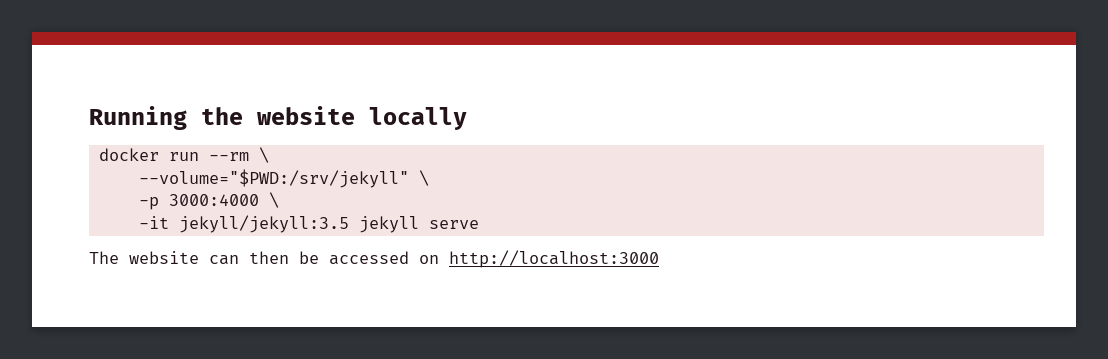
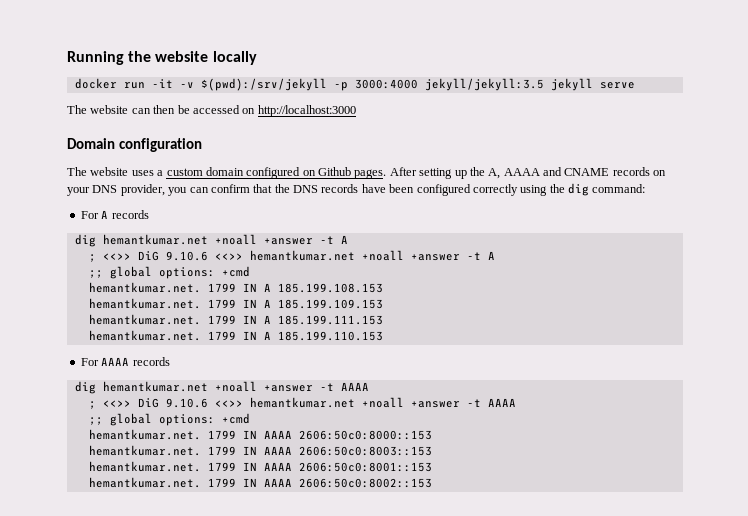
- docker run --rm \
- --volume="$PWD:/srv/jekyll" \
- -p 3000:4000 \
- -it jekyll/jekyll:3.5 jekyll serve
+ docker run -it -v $(pwd):/srv/jekyll -p 3000:4000 jekyll/jekyll:3.5 jekyll serve
+ Domain configuration
+ The website uses a custom domain configured on Github pages. After setting up the A, AAAA and CNAME records on your DNS provider, you can confirm that the DNS records have been configured correctly using the dig command:
+ For A records
+ dig hemantkumar.net +noall +answer -t A
+ ; <<>> DiG 9.10.6 <<>> hemantkumar.net +noall +answer -t A
+ ;; global options: +cmd
+ hemantkumar.net. 1799 IN A 185.199.108.153
+ hemantkumar.net. 1799 IN A 185.199.109.153
+ hemantkumar.net. 1799 IN A 185.199.111.153
+ hemantkumar.net. 1799 IN A 185.199.110.153
+ For AAAA records
+ dig hemantkumar.net +noall +answer -t AAAA
+ ; <<>> DiG 9.10.6 <<>> hemantkumar.net +noall +answer -t AAAA
+ ;; global options: +cmd
+ hemantkumar.net. 1799 IN AAAA 2606:50c0:8000::153
+ hemantkumar.net. 1799 IN AAAA 2606:50c0:8003::153
+ hemantkumar.net. 1799 IN AAAA 2606:50c0:8001::153
+ hemantkumar.net. 1799 IN AAAA 2606:50c0:8002::153

